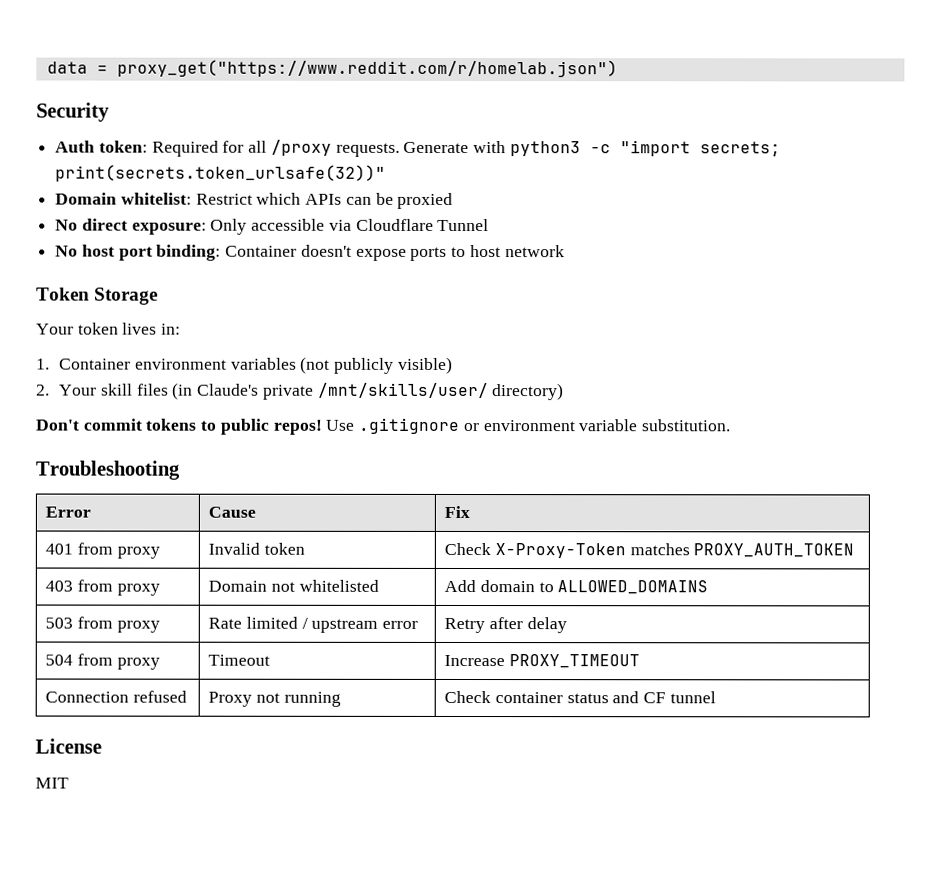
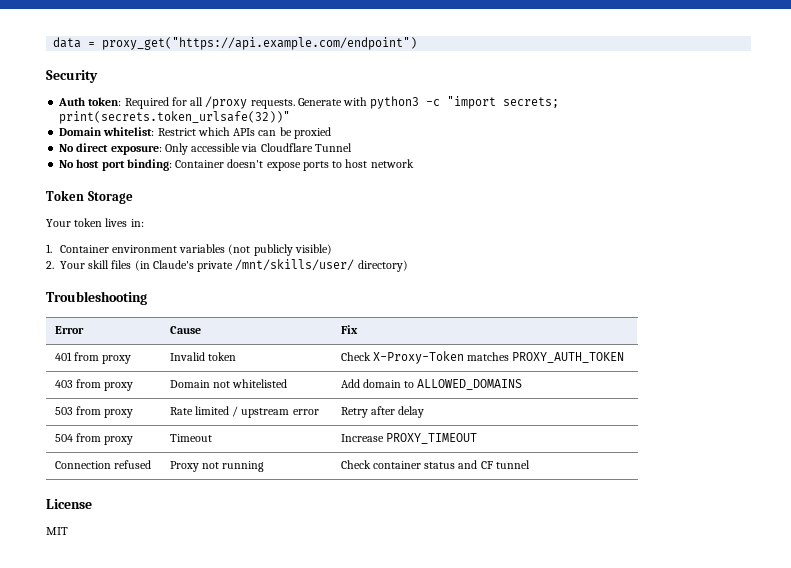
- data = proxy_get("https://www.reddit.com/r/homelab.json")
+ data = proxy_get("https://api.example.com/endpoint")
- Don't commit tokens to public repos! Use .gitignore or environment variable substitution.

